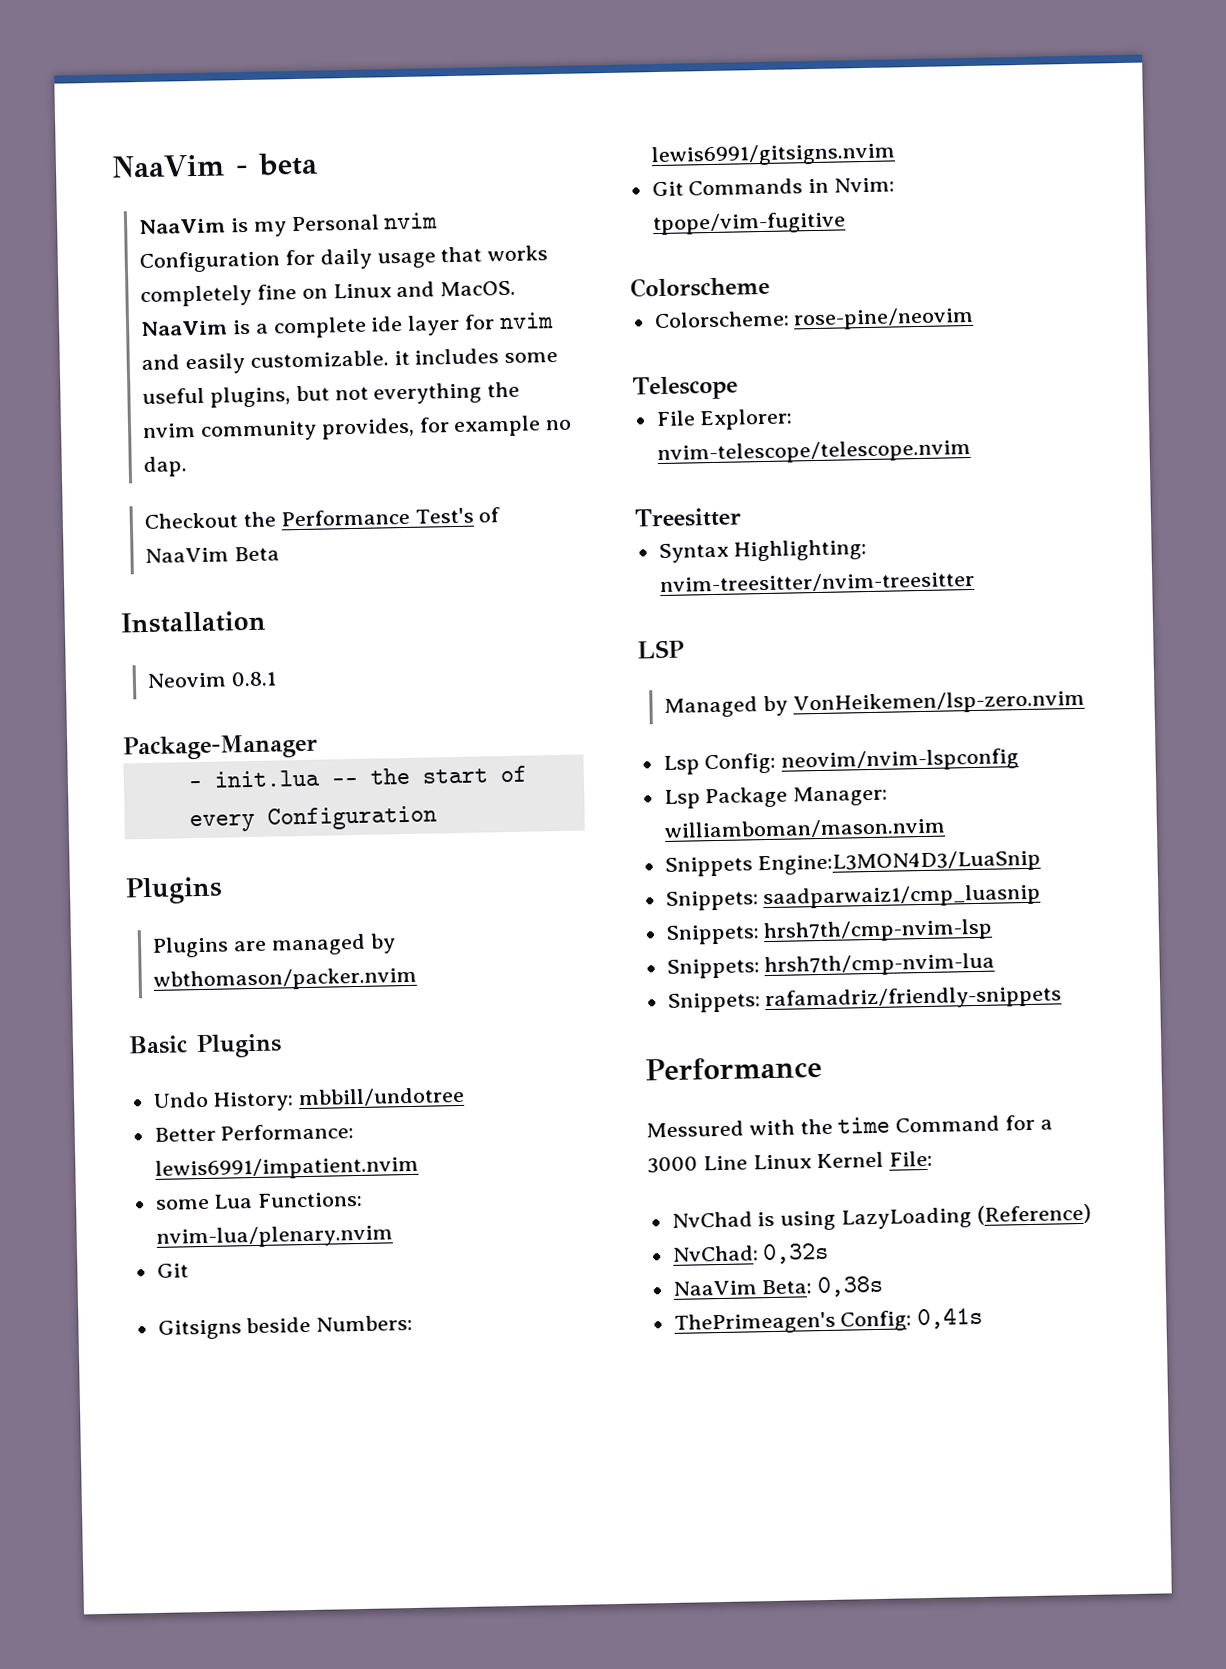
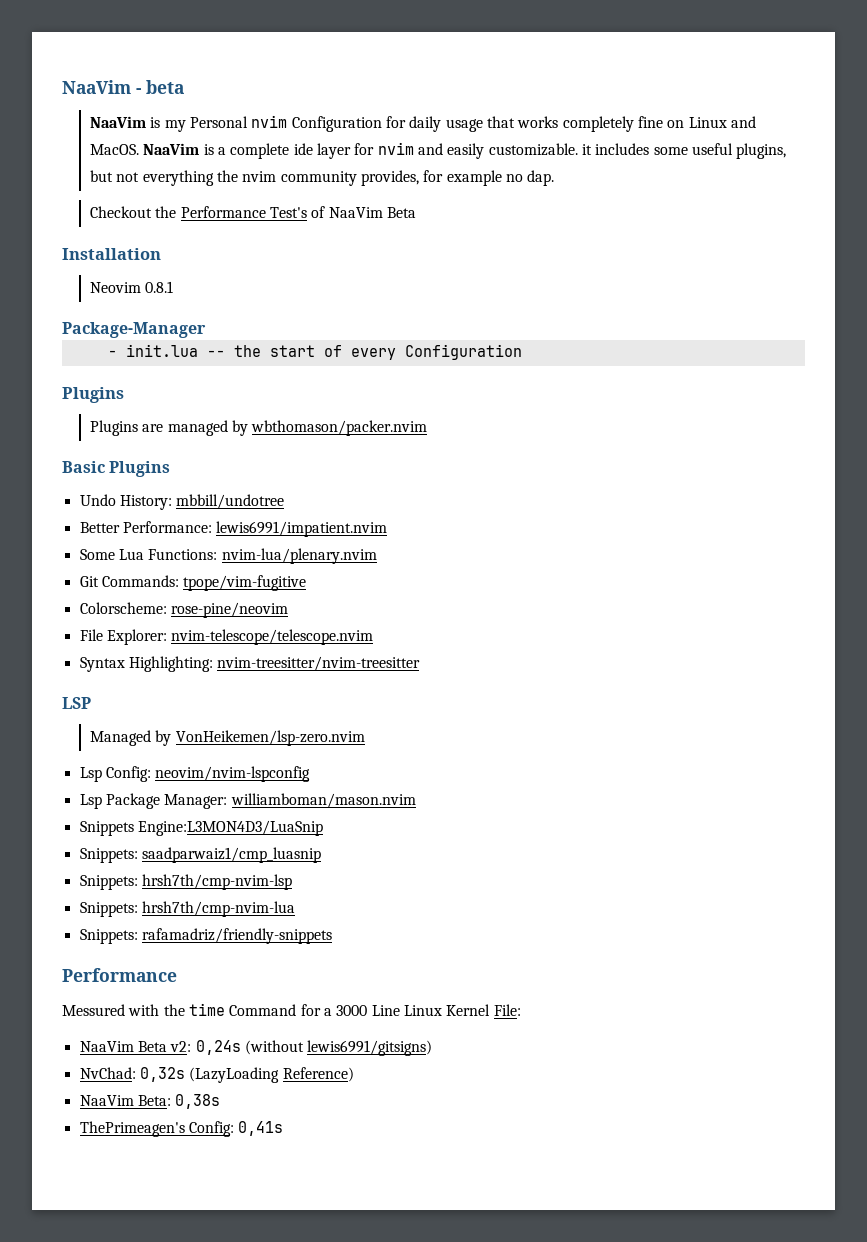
- some Lua Functions: nvim-lua/plenary.nvim
- Git
- Gitsigns beside Numbers: lewis6991/gitsigns.nvim
- Git Commands in Nvim: tpope/vim-fugitive
+ Some Lua Functions: nvim-lua/plenary.nvim
+ Git Commands: tpope/vim-fugitive
- Colorscheme
- Telescope
- Treesitter
- NvChad is using LazyLoading (Reference)
+ NaaVim Beta v2: 0,24s (without lewis6991/gitsigns)
- NvChad: 0,32s
+ NvChad: 0,32s (LazyLoading Reference)

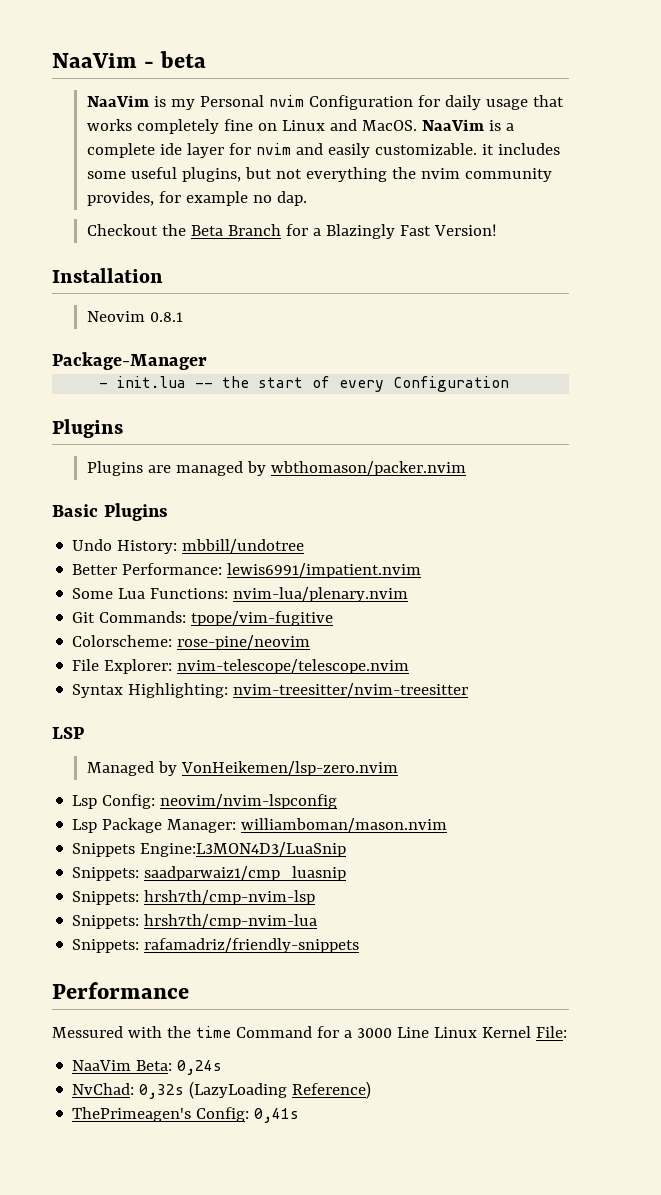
- Checkout the Performance Test's of NaaVim Beta
+ Checkout the Beta Branch for a Blazingly Fast Version!
- NaaVim Beta v2: 0,24s (without lewis6991/gitsigns)
+ NaaVim Beta: 0,24s
- NaaVim Beta: 0,38s

